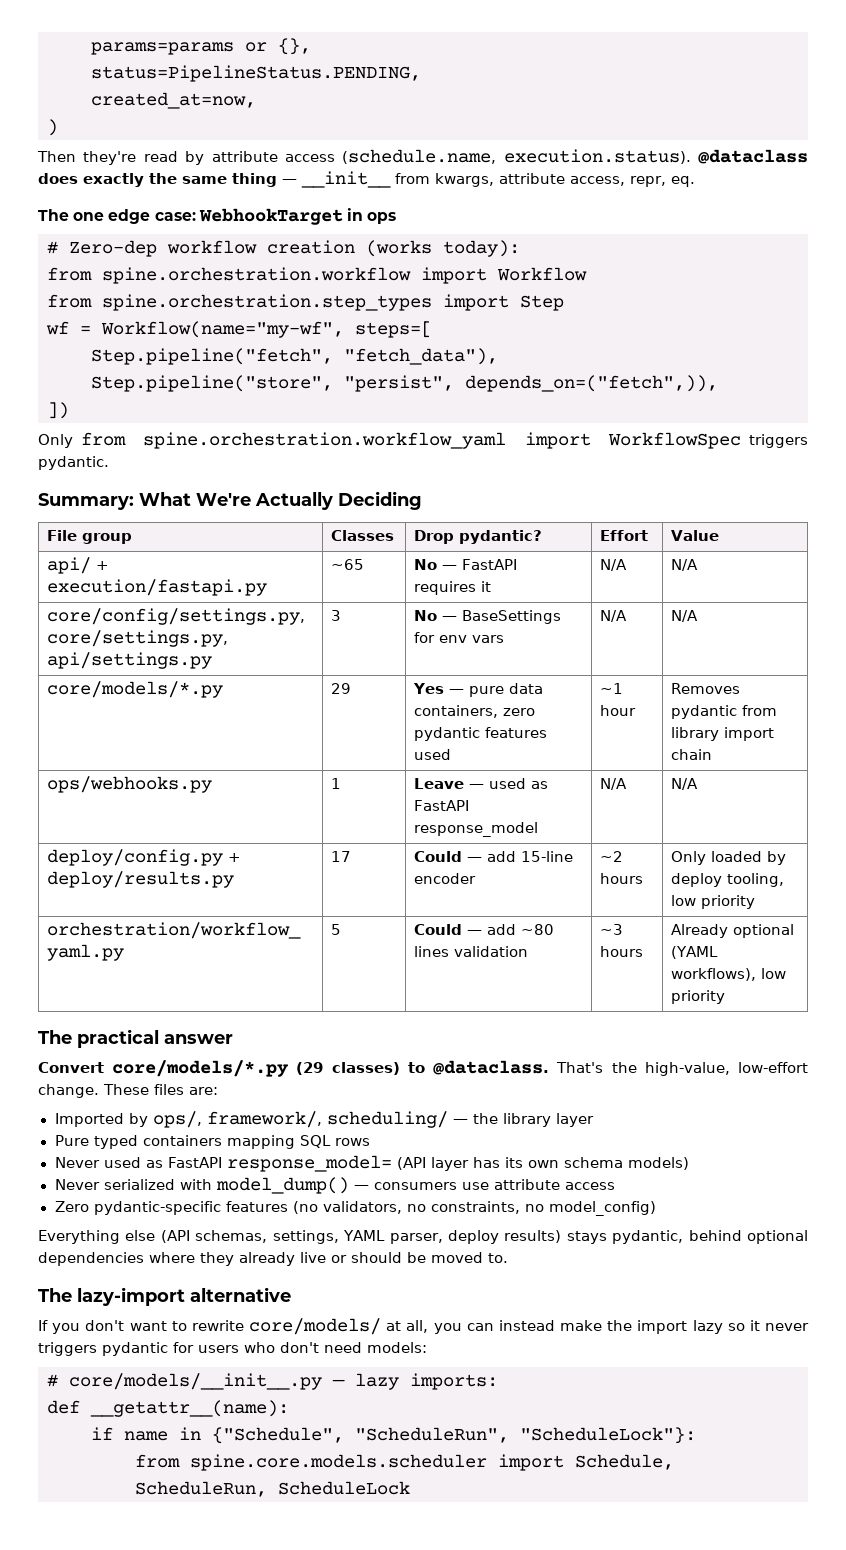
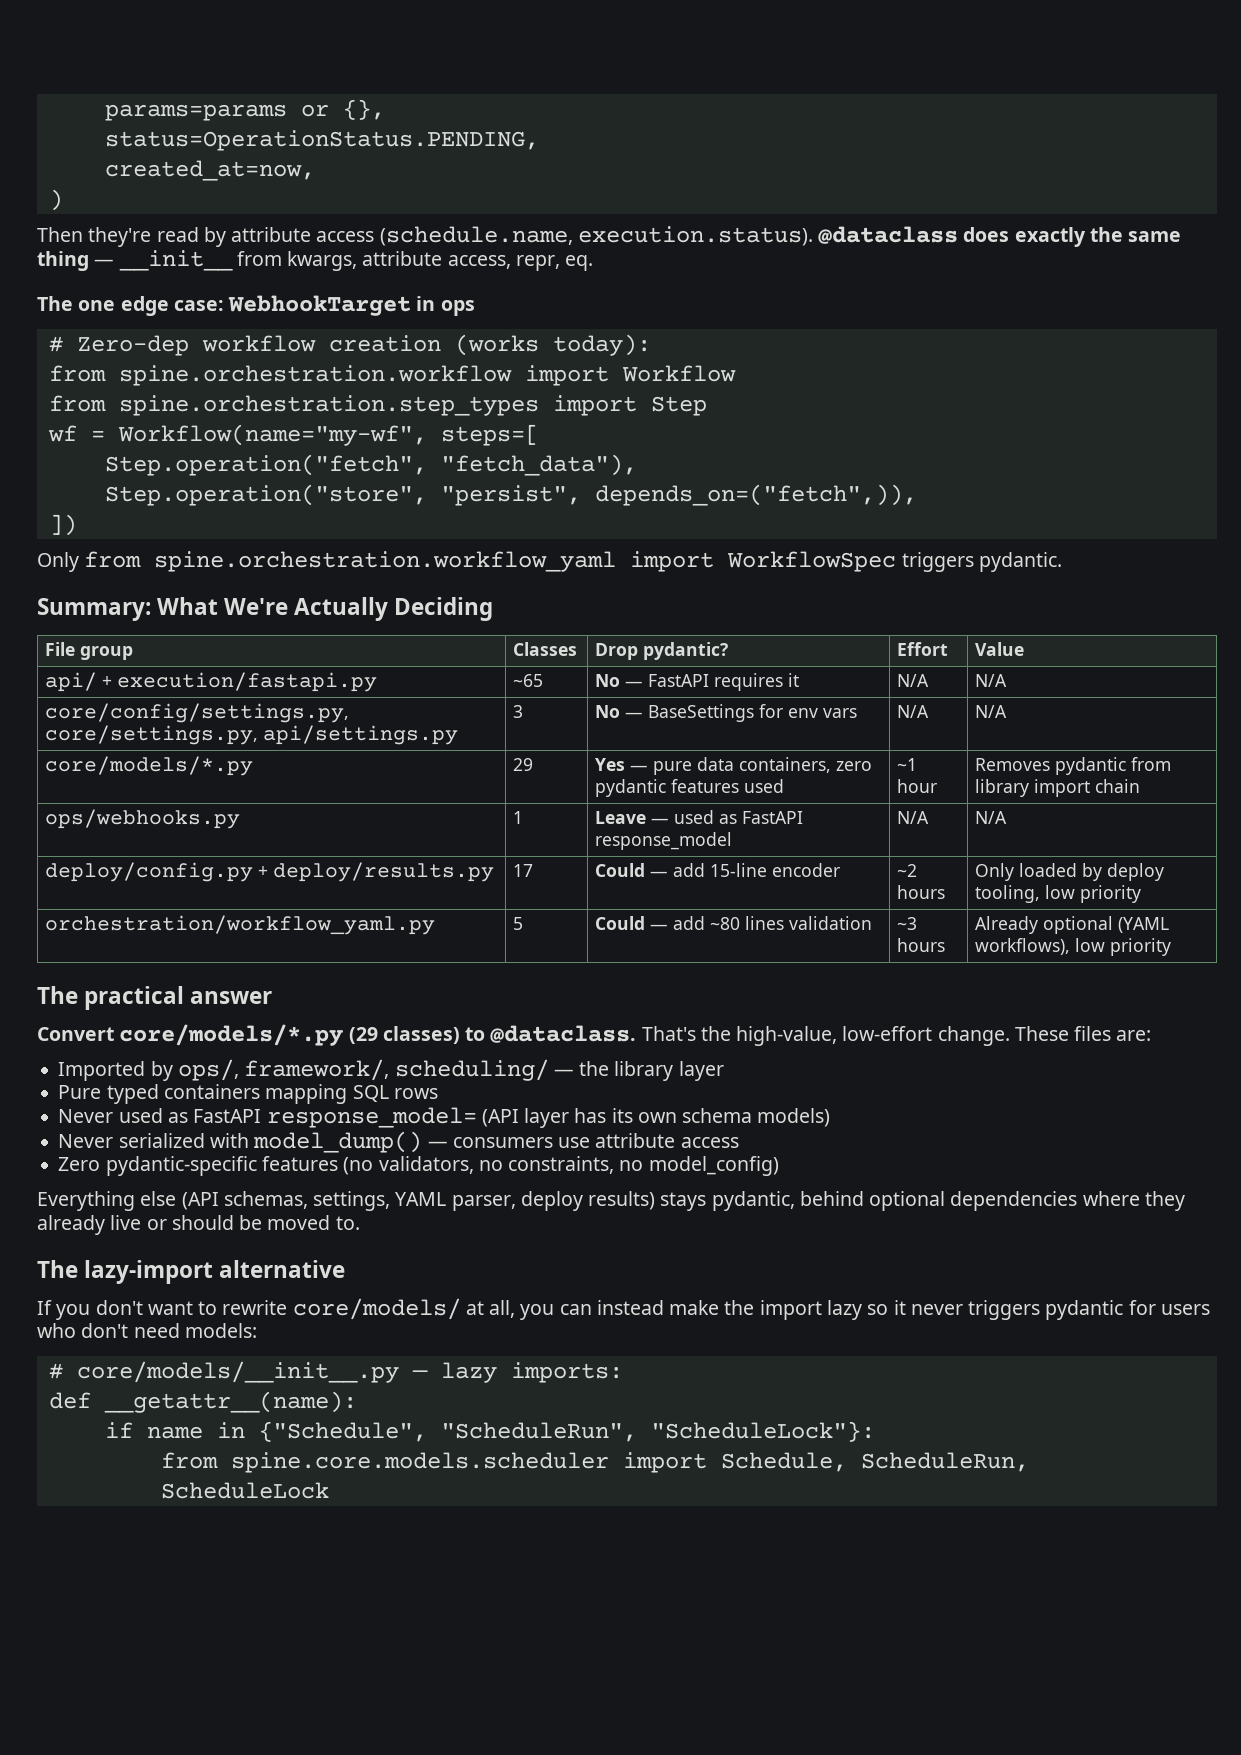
- status=PipelineStatus.PENDING,
+ status=OperationStatus.PENDING,
- Step.pipeline("fetch", "fetch_data"),
+ Step.operation("fetch", "fetch_data"),
- Step.pipeline("store", "persist", depends_on=("fetch",)),
+ Step.operation("store", "persist", depends_on=("fetch",)),

